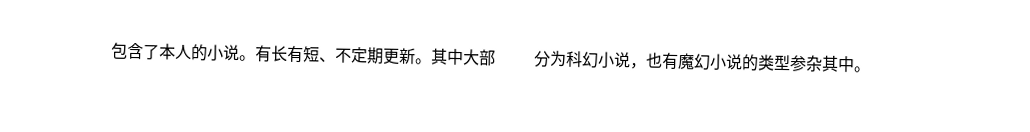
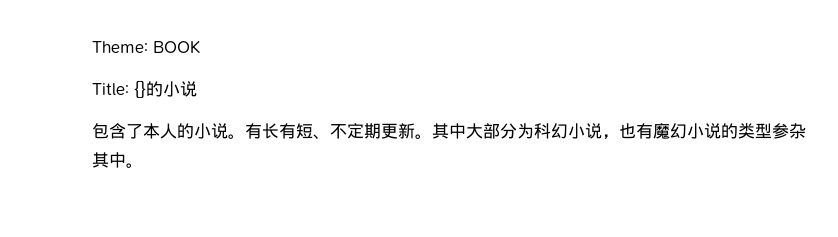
+ Theme: BOOK
+ Title: {}的小说

